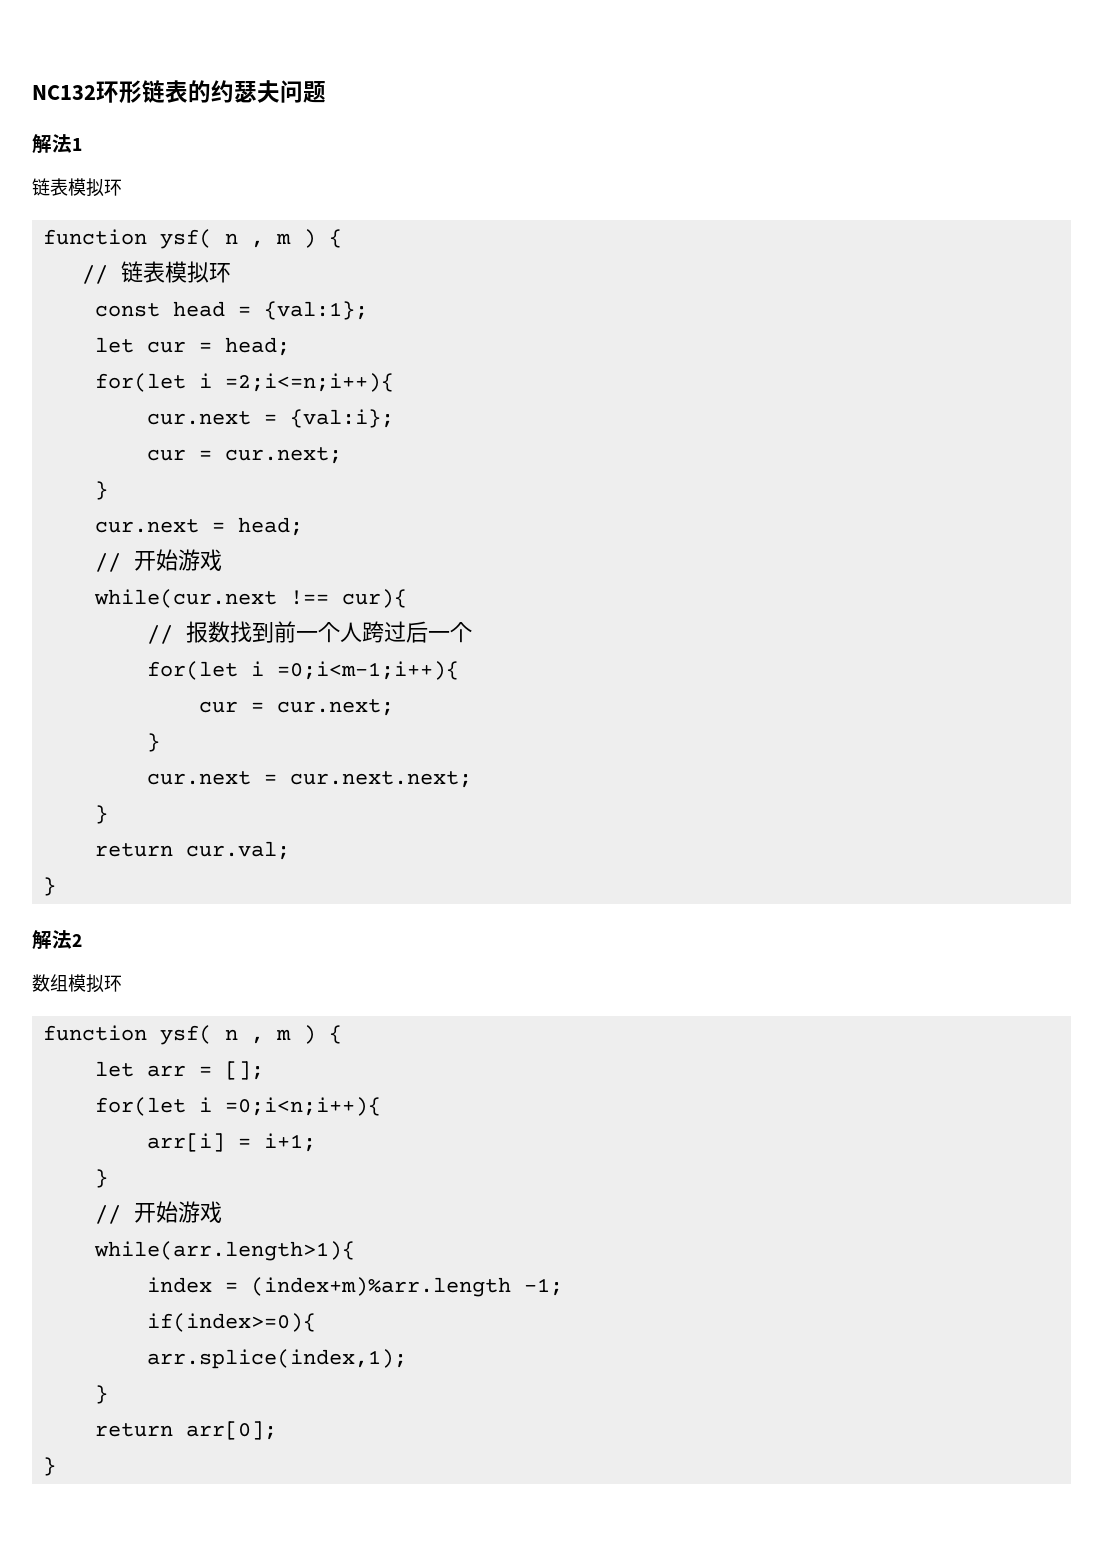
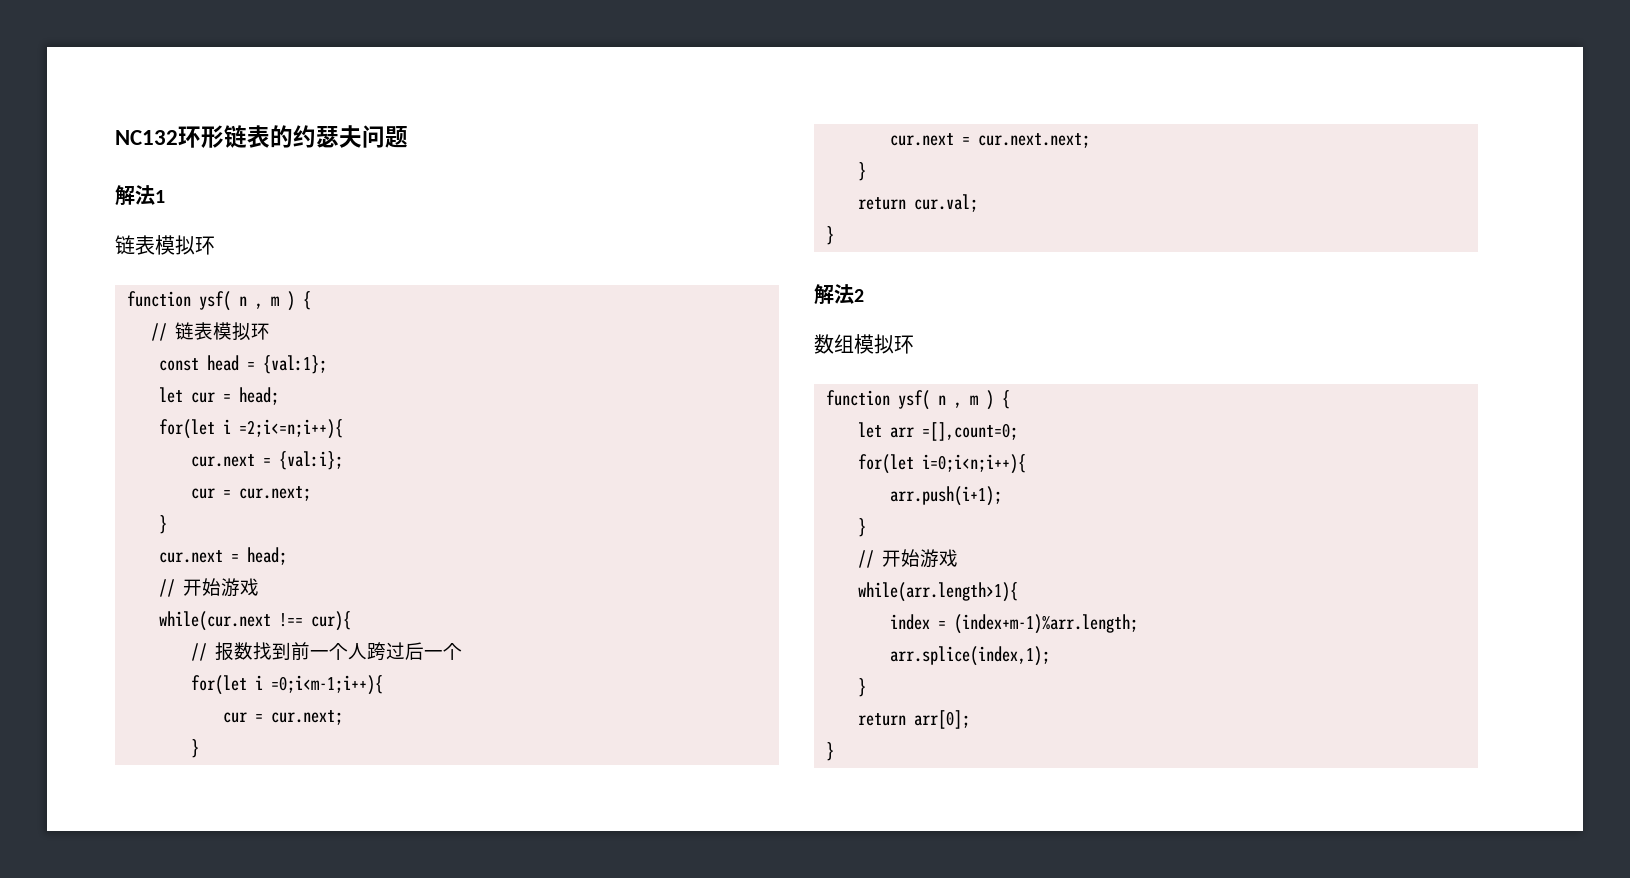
- let arr = [];
- for(let i =0;i<n;i++){
- arr[i] = i+1;
+ let arr =[],count=0;
+ for(let i=0;i<n;i++){
+ arr.push(i+1);
- index = (index+m)%arr.length -1;
- if(index>=0){
+ index = (index+m-1)%arr.length;

